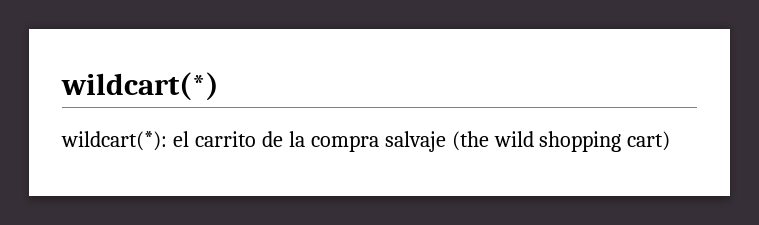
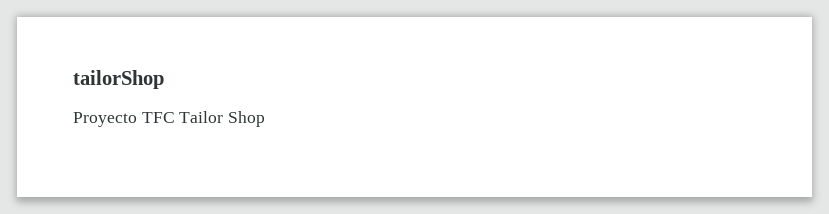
- wildcart(*)
- wildcart(*): el carrito de la compra salvaje (the wild shopping cart)
+ tailorShop
+ Proyecto TFC Tailor Shop

